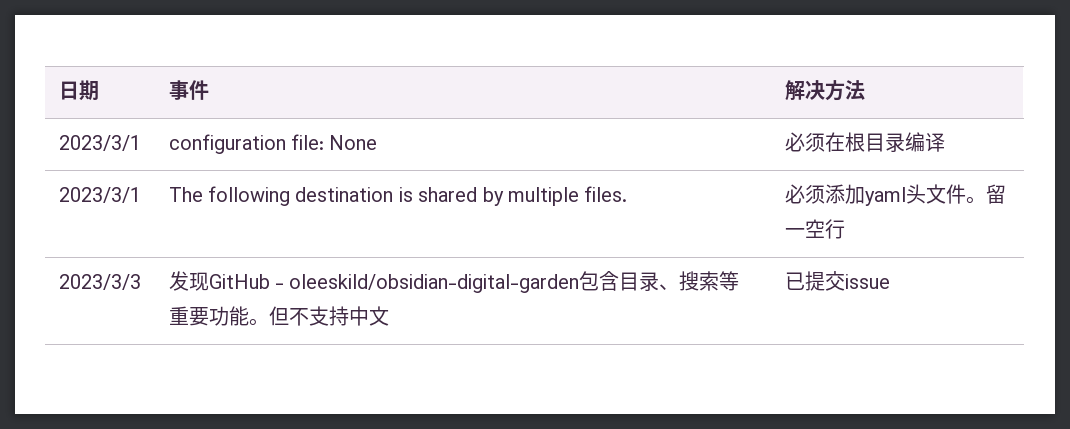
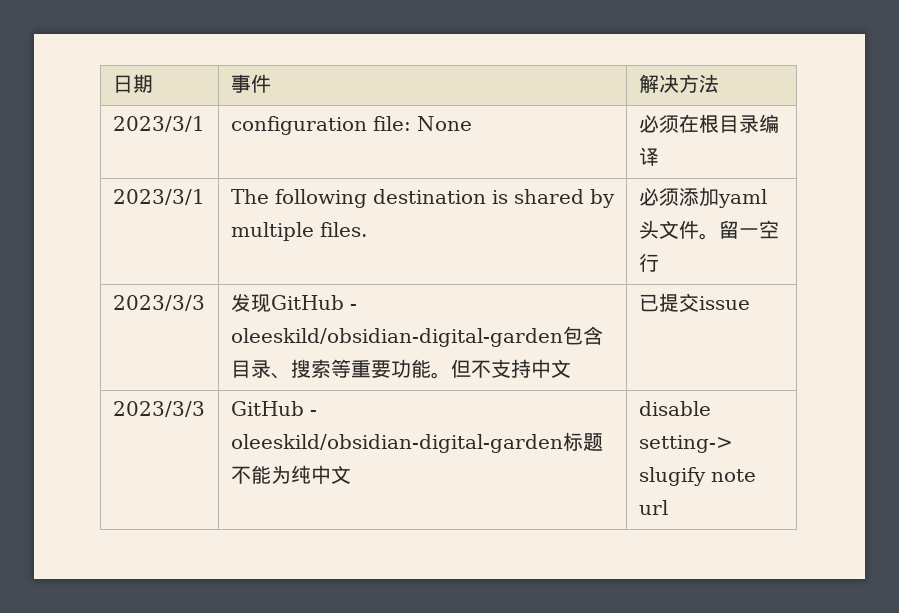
+ 2023/3/3 | GitHub - oleeskild/obsidian-digital-garden标题不能为纯中文 | disable setting-> slugify note url

